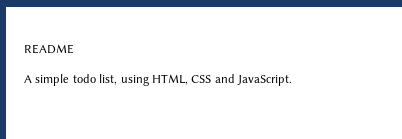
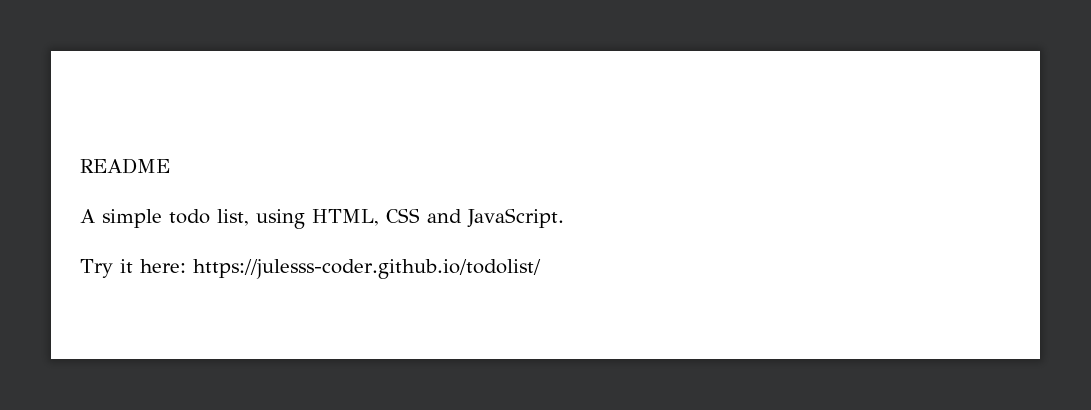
+ Try it here: https://julesss-coder.github.io/todolist/

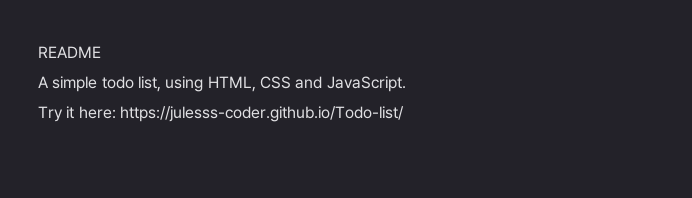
- Try it here: https://julesss-coder.github.io/todolist/
+ Try it here: https://julesss-coder.github.io/Todo-list/

